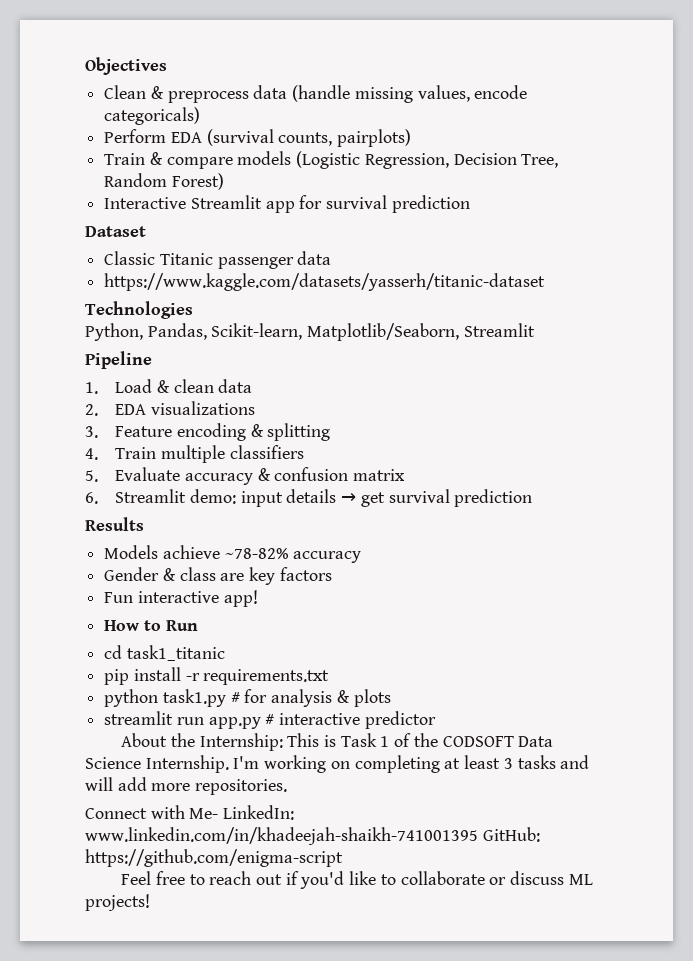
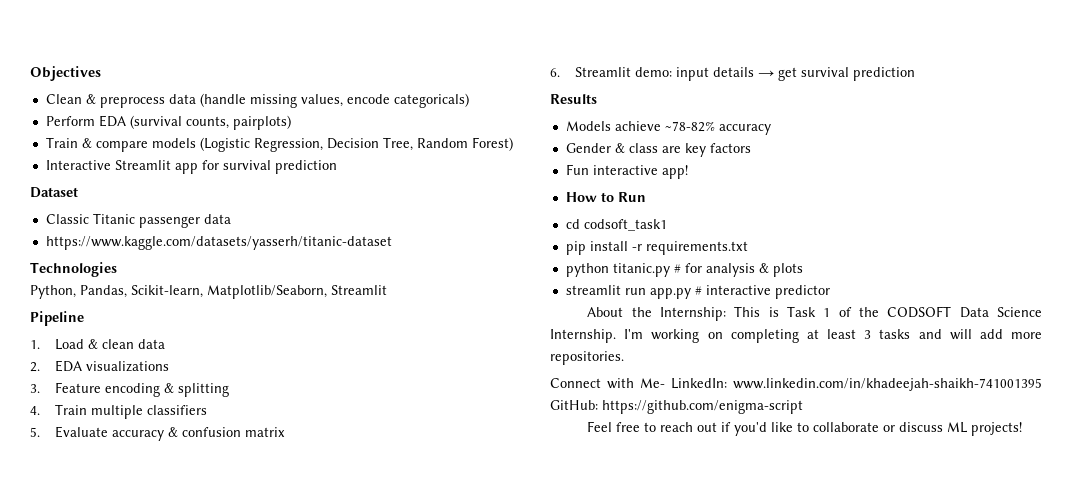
- cd task1_titanic
+ cd codsoft_task1
- python task1.py # for analysis & plots
+ python titanic.py # for analysis & plots

